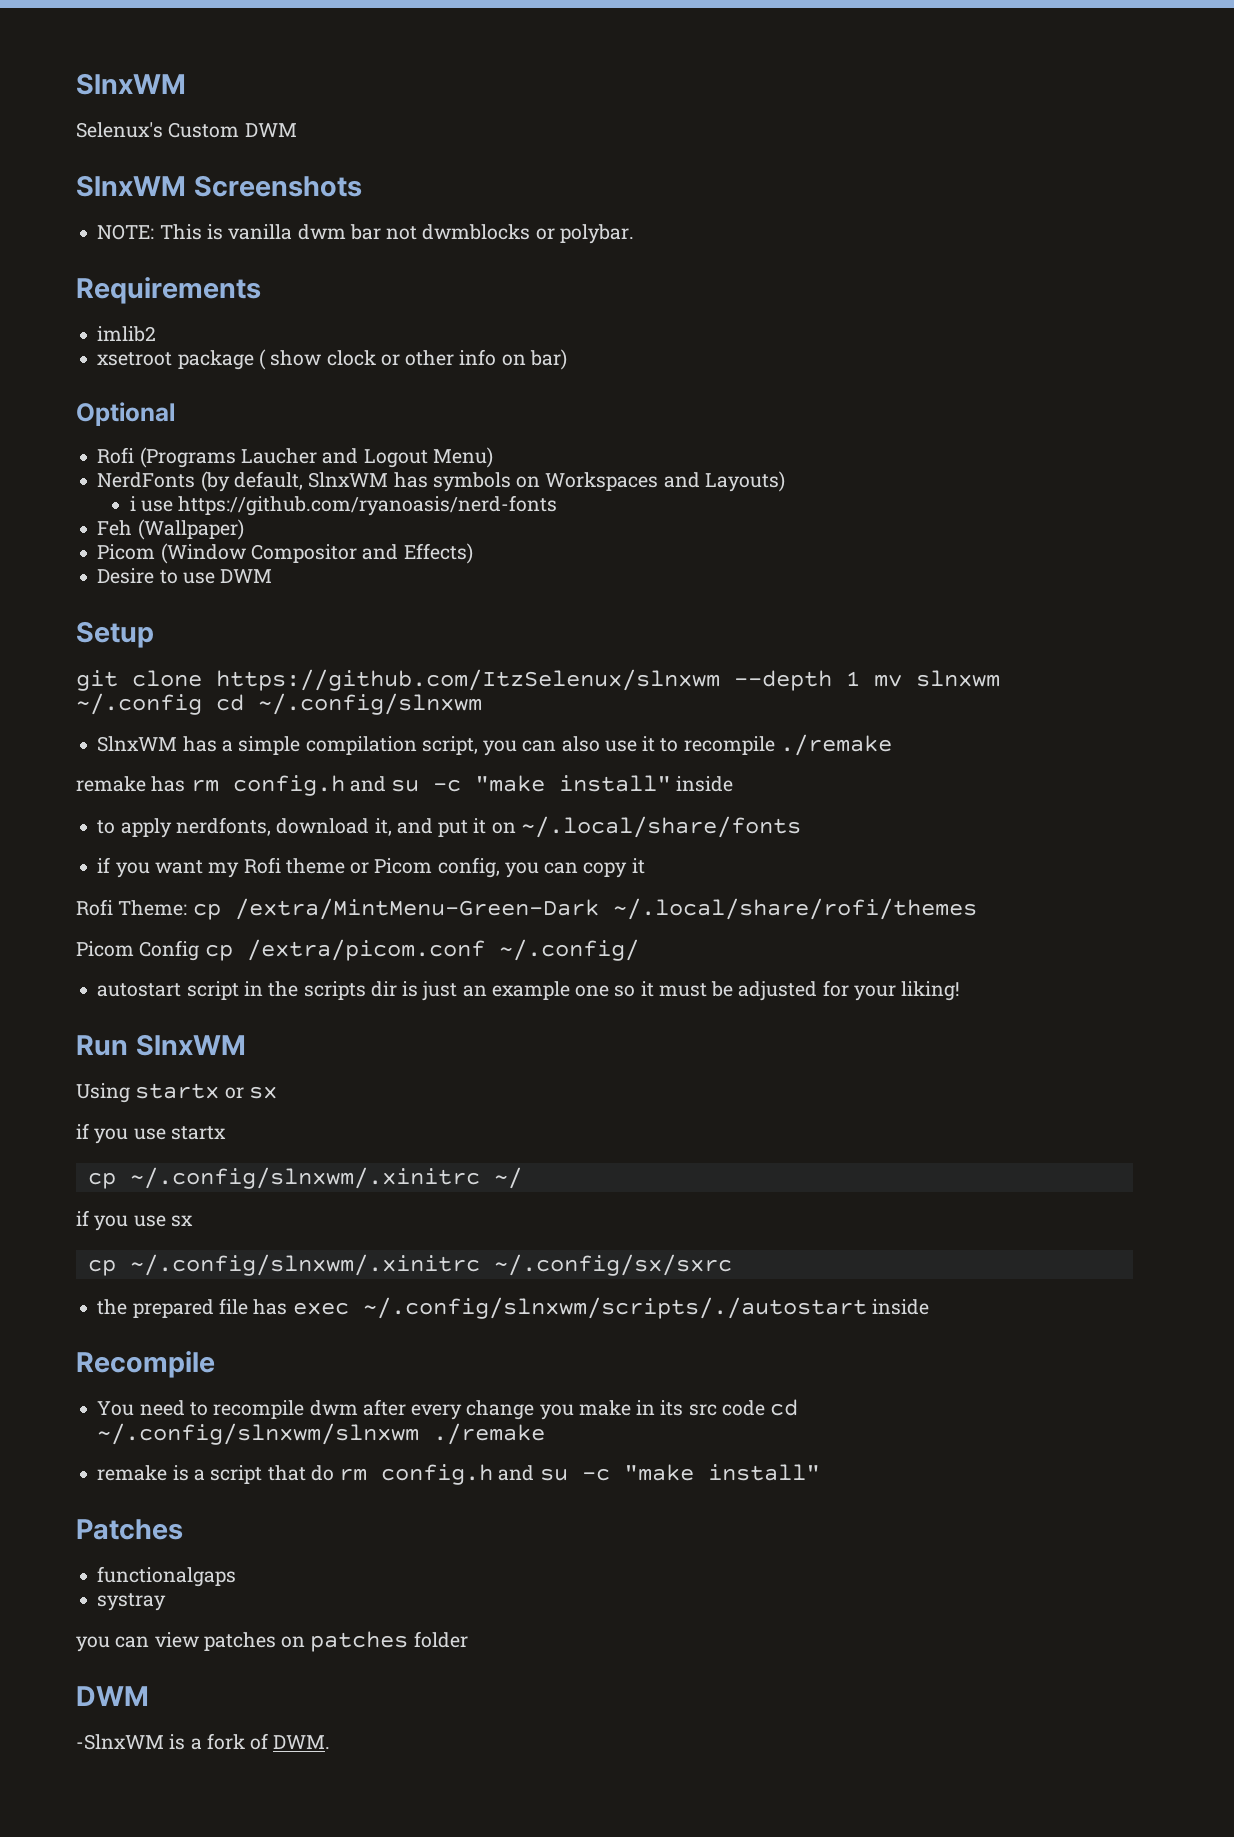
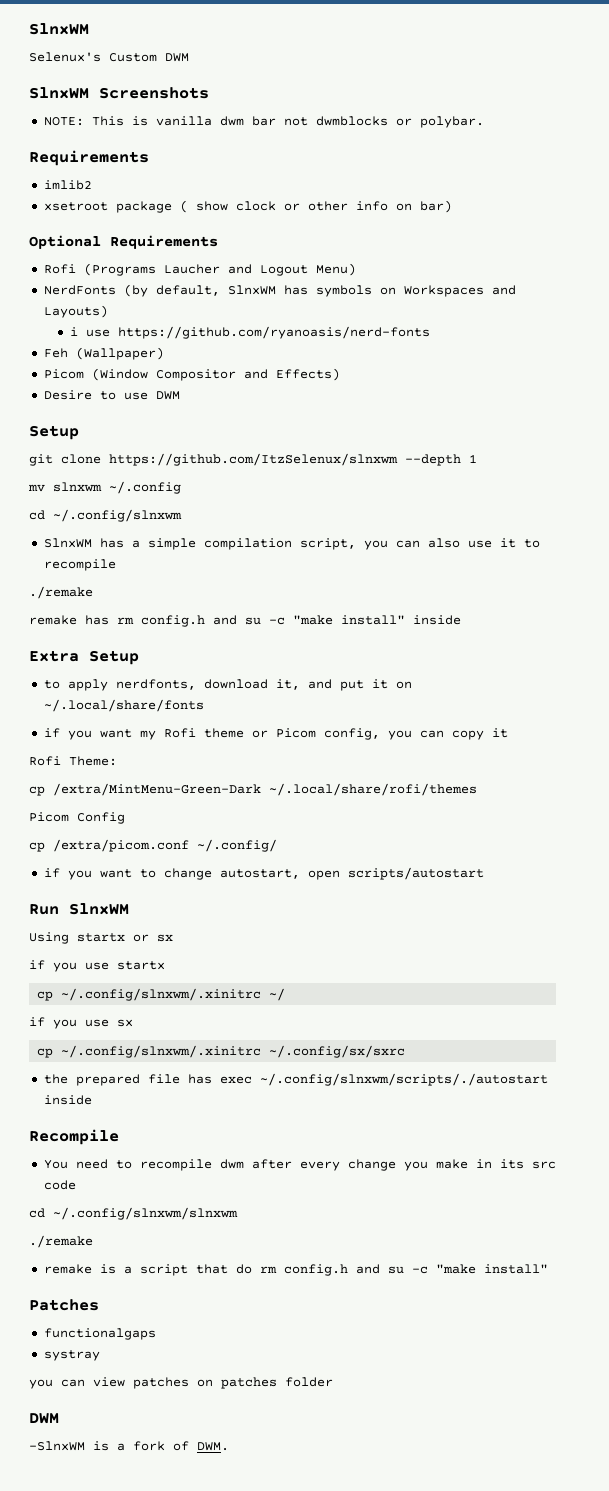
- Optional
+ Optional Requirements
- git clone https://github.com/ItzSelenux/slnxwm --depth 1 mv slnxwm ~/.config cd ~/.config/slnxwm
+ git clone https://github.com/ItzSelenux/slnxwm --depth 1
+ mv slnxwm ~/.config
+ cd ~/.config/slnxwm
- SlnxWM has a simple compilation script, you can also use it to recompile ./remake
+ SlnxWM has a simple compilation script, you can also use it to recompile
+ ./remake
+ Extra Setup
- Rofi Theme: cp /extra/MintMenu-Green-Dark ~/.local/share/rofi/themes
+ Rofi Theme:
+ cp /extra/MintMenu-Green-Dark ~/.local/share/rofi/themes
- Picom Config cp /extra/picom.conf ~/.config/
+ Picom Config
+ cp /extra/picom.conf ~/.config/
- autostart script in the scripts dir is just an example one so it must be adjusted for your liking!
+ if you want to change autostart, open scripts/autostart
- You need to recompile dwm after every change you make in its src code cd ~/.config/slnxwm/slnxwm ./remake
+ You need to recompile dwm after every change you make in its src code
+ cd ~/.config/slnxwm/slnxwm
+ ./remake

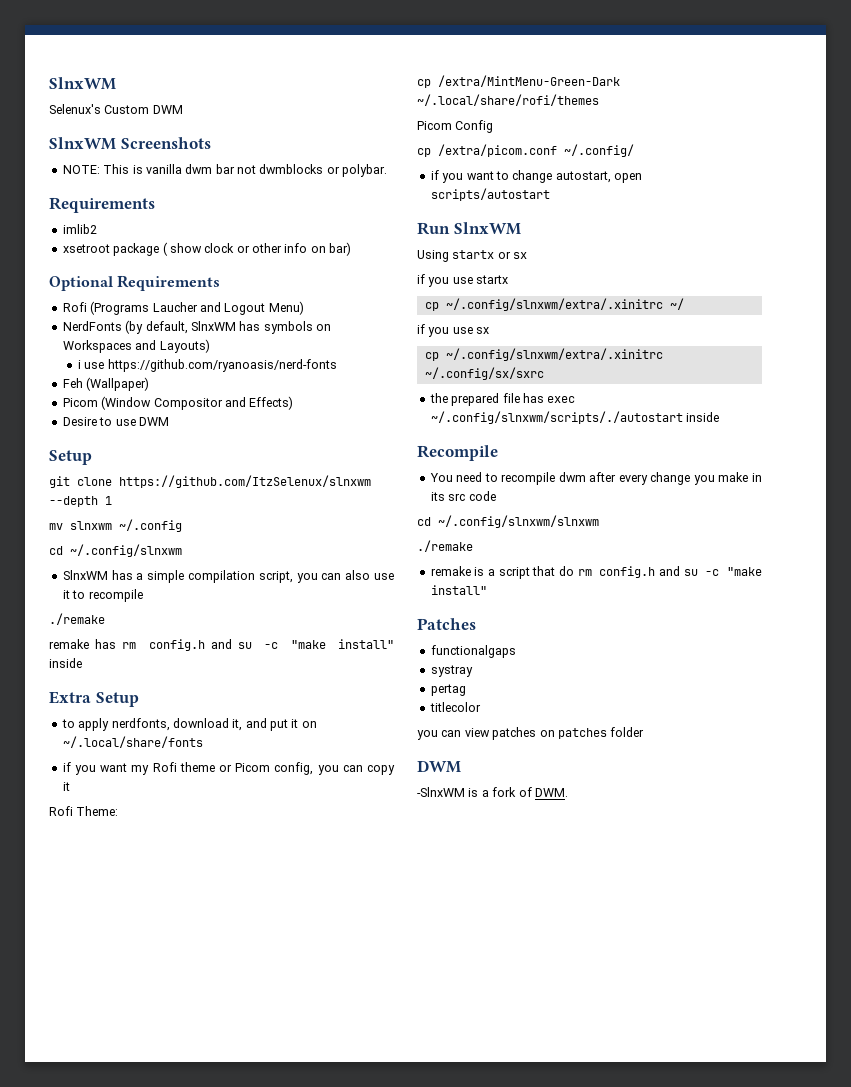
- cp ~/.config/slnxwm/.xinitrc ~/
+ cp ~/.config/slnxwm/extra/.xinitrc ~/
- cp ~/.config/slnxwm/.xinitrc ~/.config/sx/sxrc
+ cp ~/.config/slnxwm/extra/.xinitrc ~/.config/sx/sxrc
+ pertag
+ titlecolor

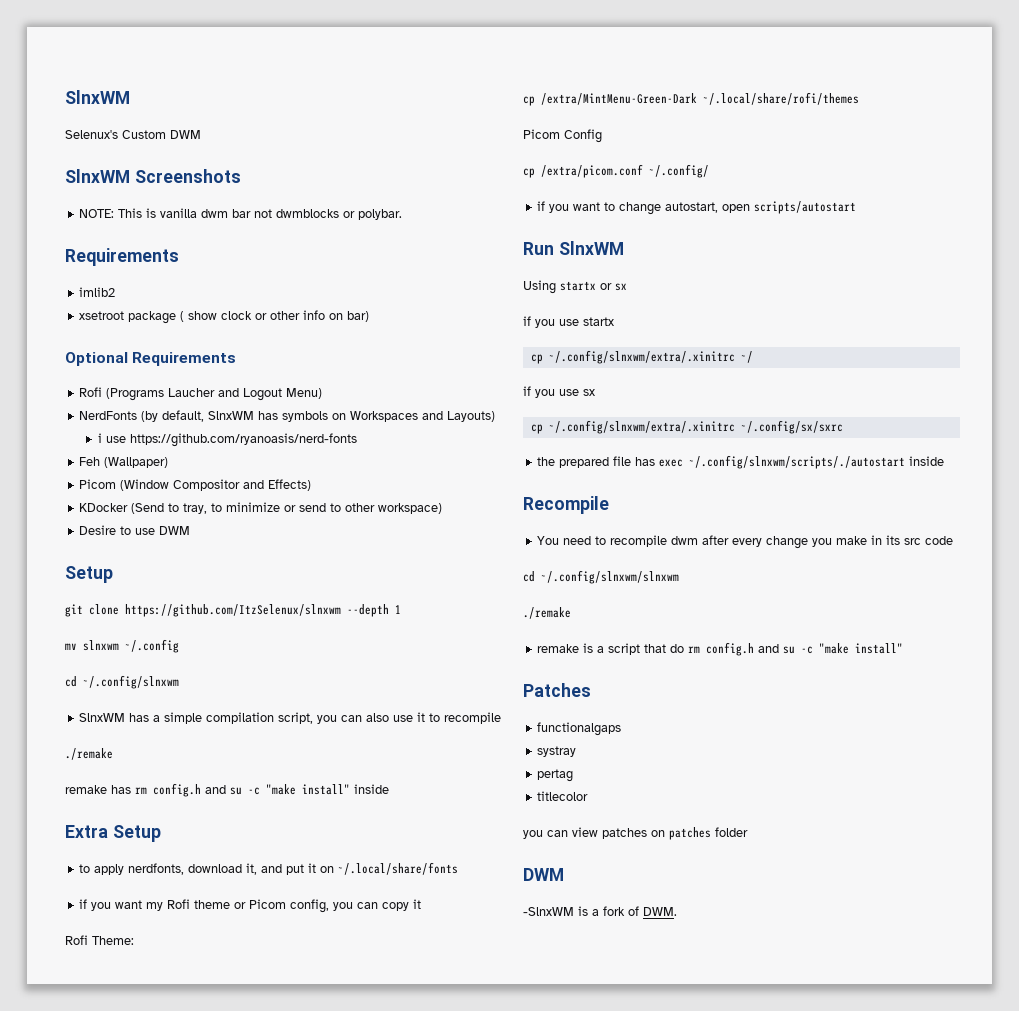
+ KDocker (Send to tray, to minimize or send to other workspace)

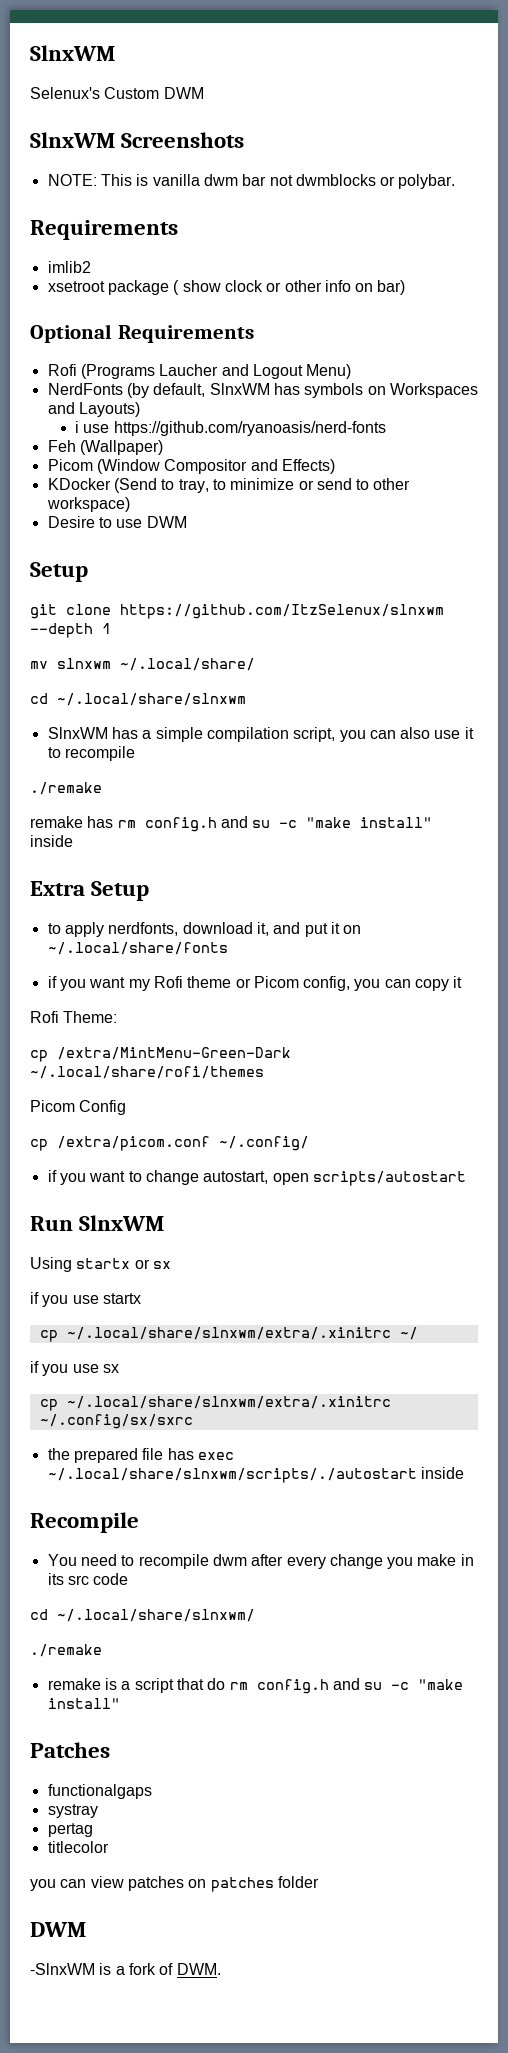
- mv slnxwm ~/.config
- cd ~/.config/slnxwm
+ mv slnxwm ~/.local/share/
+ cd ~/.local/share/slnxwm
- cp ~/.config/slnxwm/extra/.xinitrc ~/
+ cp ~/.local/share/slnxwm/extra/.xinitrc ~/
- cp ~/.config/slnxwm/extra/.xinitrc ~/.config/sx/sxrc
+ cp ~/.local/share/slnxwm/extra/.xinitrc ~/.config/sx/sxrc
- the prepared file has exec ~/.config/slnxwm/scripts/./autostart inside
+ the prepared file has exec ~/.local/share/slnxwm/scripts/./autostart inside
- cd ~/.config/slnxwm/slnxwm
+ cd ~/.local/share/slnxwm/

